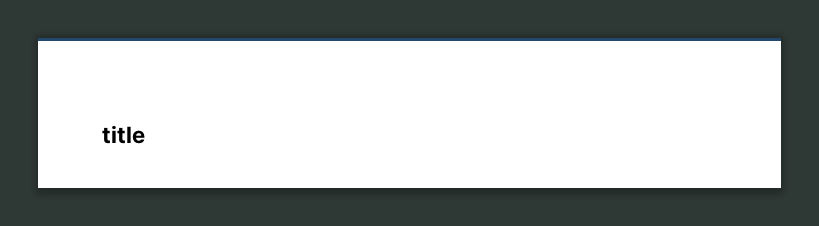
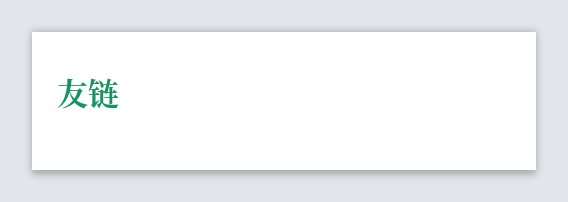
- title
+ 友链

